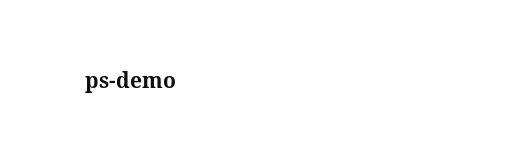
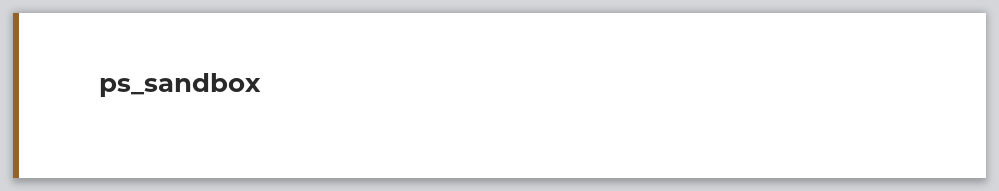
- ps-demo
+ ps_sandbox

